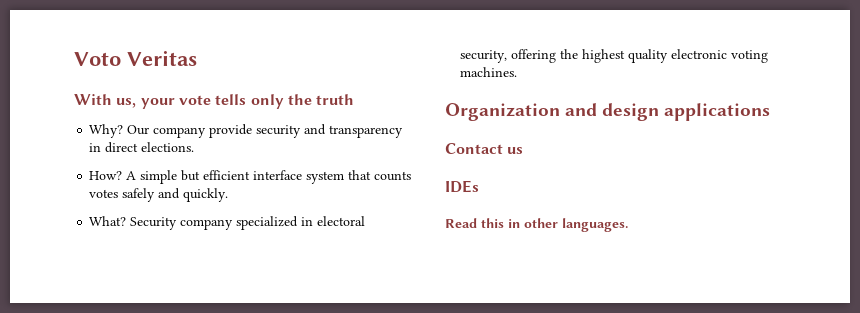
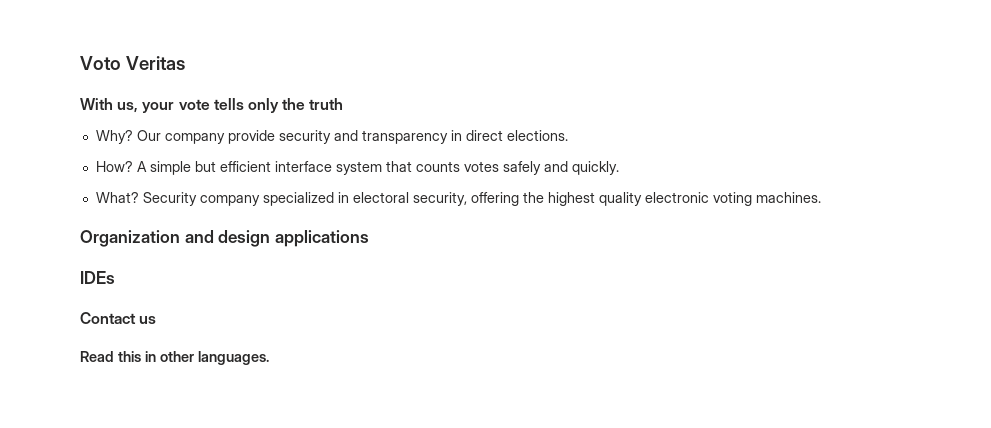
+ IDEs
- IDEs

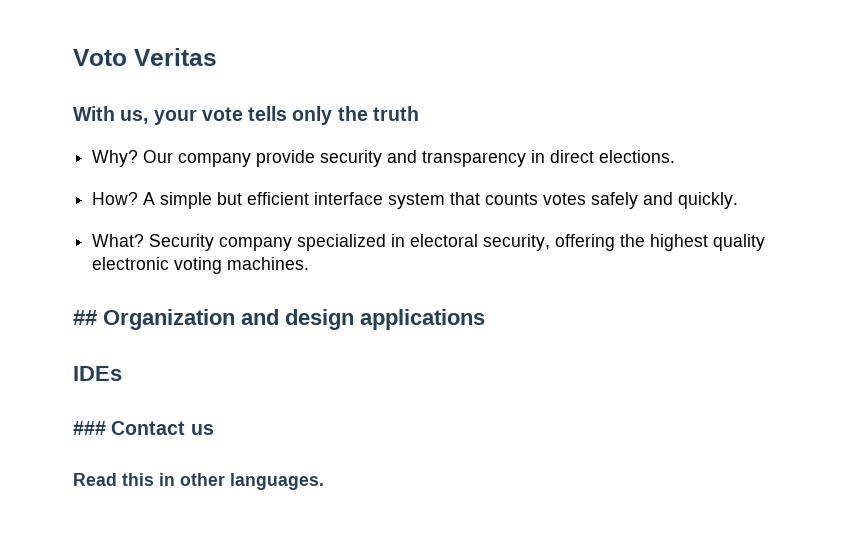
- Organization and design applications
+ ## Organization and design applications
- Contact us
+ ### Contact us

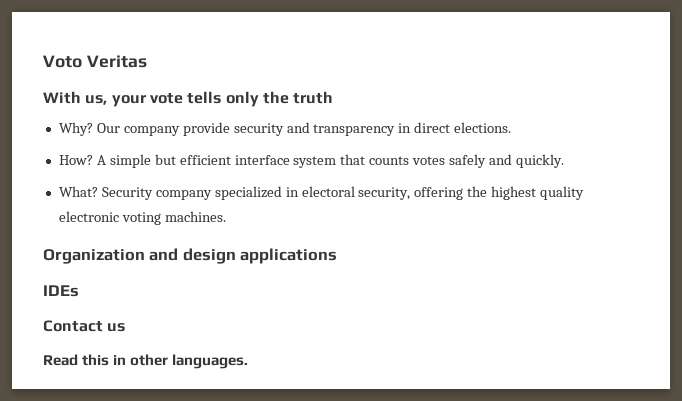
- ## Organization and design applications
+ Organization and design applications
- ### Contact us
+ Contact us

